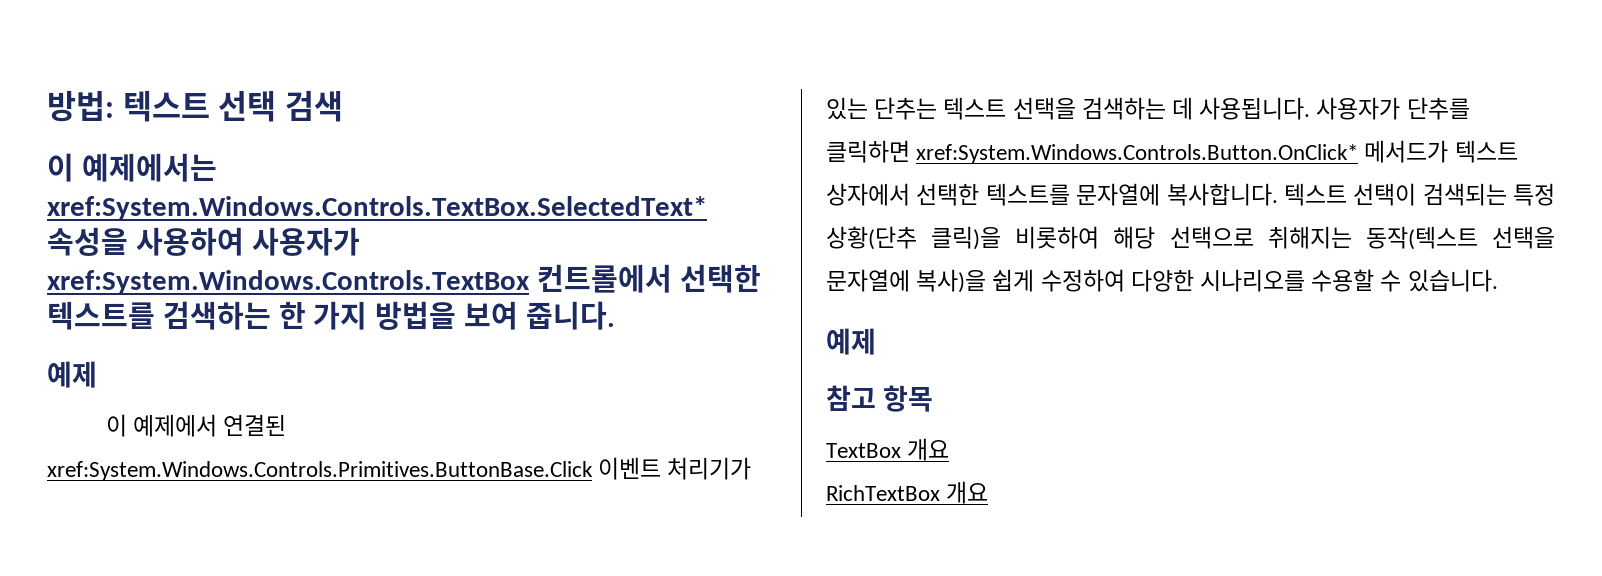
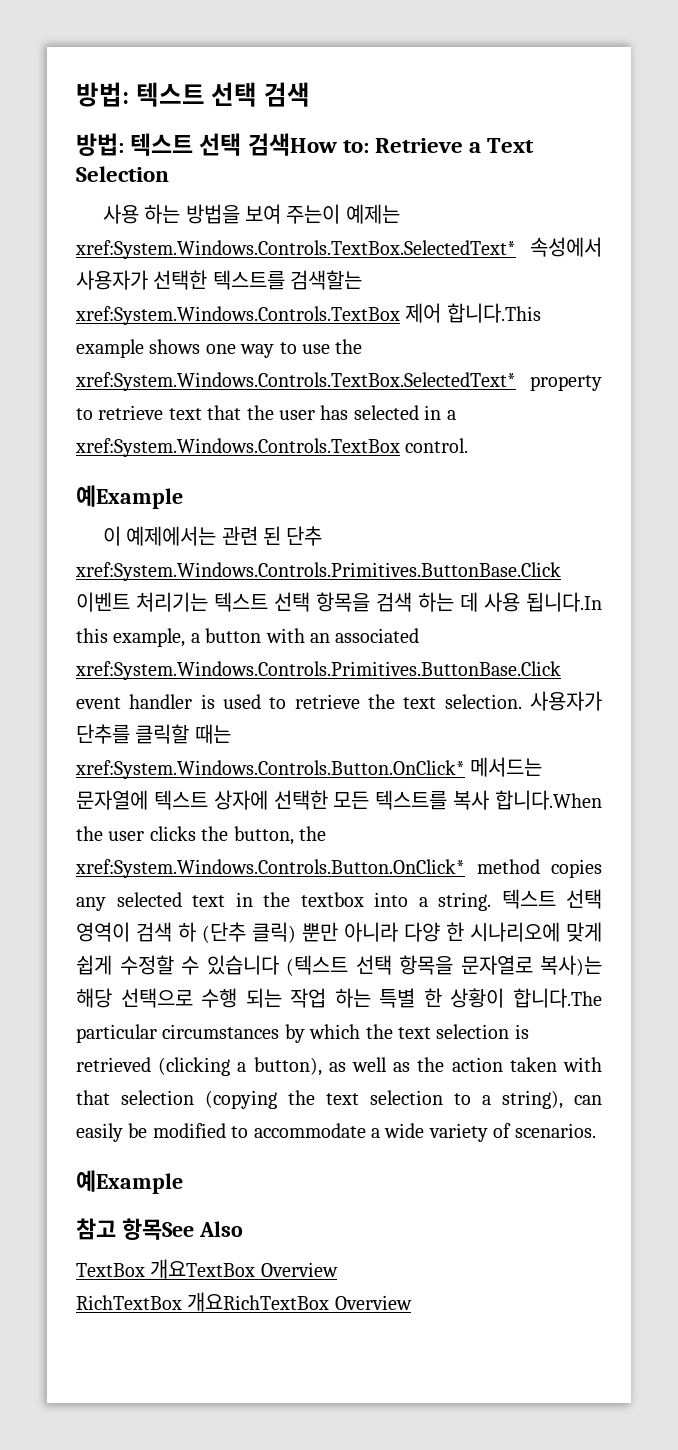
- 이 예제에서는 xref:System.Windows.Controls.TextBox.SelectedText* 속성을 사용하여 사용자가 xref:System.Windows.Controls.TextBox 컨트롤에서 선택한 텍스트를 검색하는 한 가지 방법을 보여 줍니다.
- 예제
- 이 예제에서 연결된 xref:System.Windows.Controls.Primitives.ButtonBase.Click 이벤트 처리기가 있는 단추는 텍스트 선택을 검색하는 데 사용됩니다. 사용자가 단추를 클릭하면 xref:System.Windows.Controls.Button.OnClick* 메서드가 텍스트 상자에서 선택한 텍스트를 문자열에 복사합니다. 텍스트 선택이 검색되는 특정 상황(단추 클릭)을 비롯하여 해당 선택으로 취해지는 동작(텍스트 선택을 문자열에 복사)을 쉽게 수정하여 다양한 시나리오를 수용할 수 있습니다.
- 예제
+ 방법: 텍스트 선택 검색How to: Retrieve a Text Selection
+ 사용 하는 방법을 보여 주는이 예제는 xref:System.Windows.Controls.TextBox.SelectedText* 속성에서 사용자가 선택한 텍스트를 검색할는 xref:System.Windows.Controls.TextBox 제어 합니다.This example shows one way to use the xref:System.Windows.Controls.TextBox.SelectedText* property to retrieve text that the user has selected in a xref:System.Windows.Controls.TextBox control.
+ 예Example
+ 이 예제에서는 관련 된 단추 xref:System.Windows.Controls.Primitives.ButtonBase.Click 이벤트 처리기는 텍스트 선택 항목을 검색 하는 데 사용 됩니다.In this example, a button with an associated xref:System.Windows.Controls.Primitives.ButtonBase.Click event handler is used to retrieve the text selection. 사용자가 단추를 클릭할 때는 xref:System.Windows.Controls.Button.OnClick* 메서드는 문자열에 텍스트 상자에 선택한 모든 텍스트를 복사 합니다.When the user clicks the button, the xref:System.Windows.Controls.Button.OnClick* method copies any selected text in the textbox into a string. 텍스트 선택 영역이 검색 하 (단추 클릭) 뿐만 아니라 다양 한 시나리오에 맞게 쉽게 수정할 수 있습니다 (텍스트 선택 항목을 문자열로 복사)는 해당 선택으로 수행 되는 작업 하는 특별 한 상황이 합니다.The particular circumstances by which the text selection is retrieved (clicking a button), as well as the action taken with that selection (copying the text selection to a string), can easily be modified to accommodate a wide variety of scenarios.
+ 예Example
- 참고 항목
+ 참고 항목See Also
- TextBox 개요
+ TextBox 개요TextBox Overview
- RichTextBox 개요
+ RichTextBox 개요RichTextBox Overview

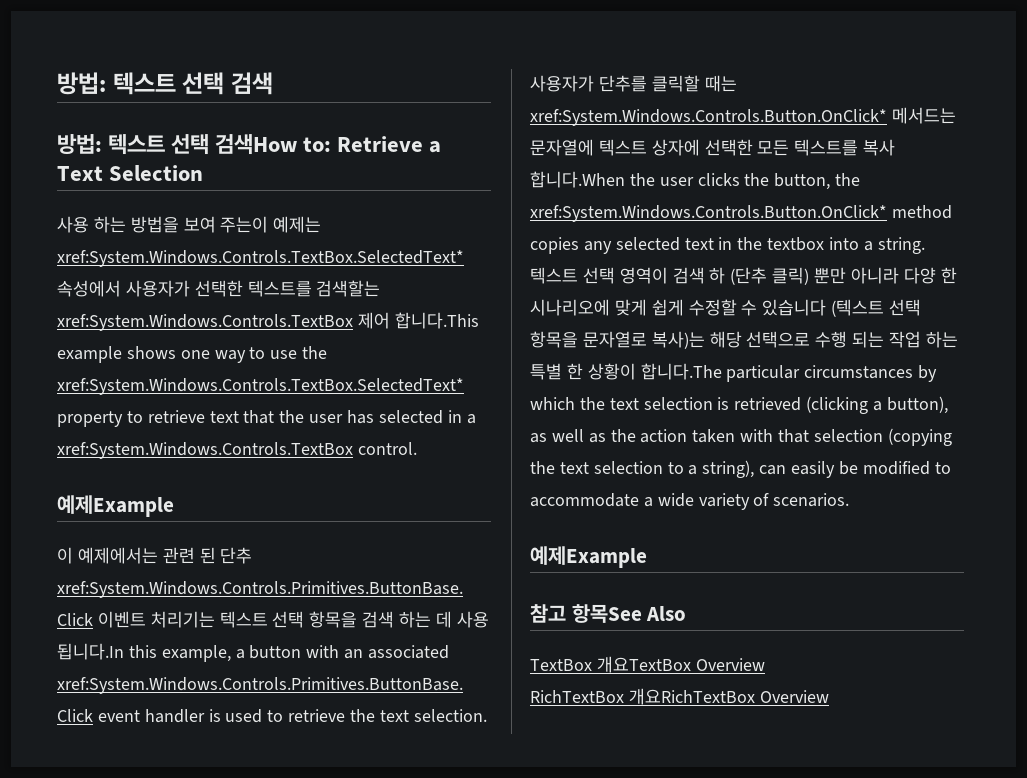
  사용 하는 방법을 보여 주는이 예제는 xref:System.Windows.Controls.TextBox.SelectedText* 속성에서 사용자가 선택한 텍스트를 검색할는 xref:System.Windows.Controls.TextBox 제어 합니다.This example shows one way to use the xref:System.Windows.Controls.TextBox.SelectedText* property to retrieve text that the user has selected in a xref:System.Windows.Controls.TextBox control.
- 예Example
+ 예제Example
  텍스트 선택 영역이 검색 하 (단추 클릭) 뿐만 아니라 다양 한 시나리오에 맞게 쉽게 수정할 수 있습니다 (텍스트 선택 항목을 문자열로 복사)는 해당 선택으로 수행 되는 작업 하는 특별 한 상황이 합니다.The particular circumstances by which the text selection is retrieved (clicking a button), as well as the action taken with that selection (copying the text selection to a string), can easily be modified to accommodate a wide variety of scenarios.
- 예Example
+ 예제Example

